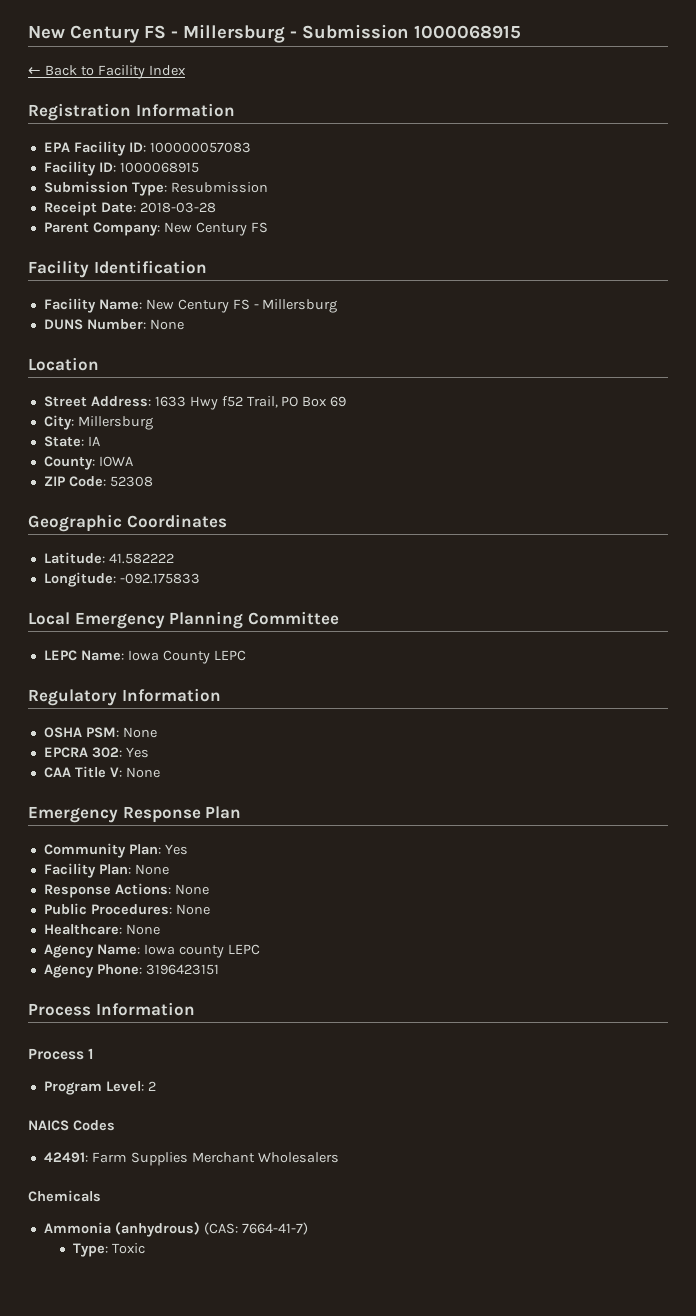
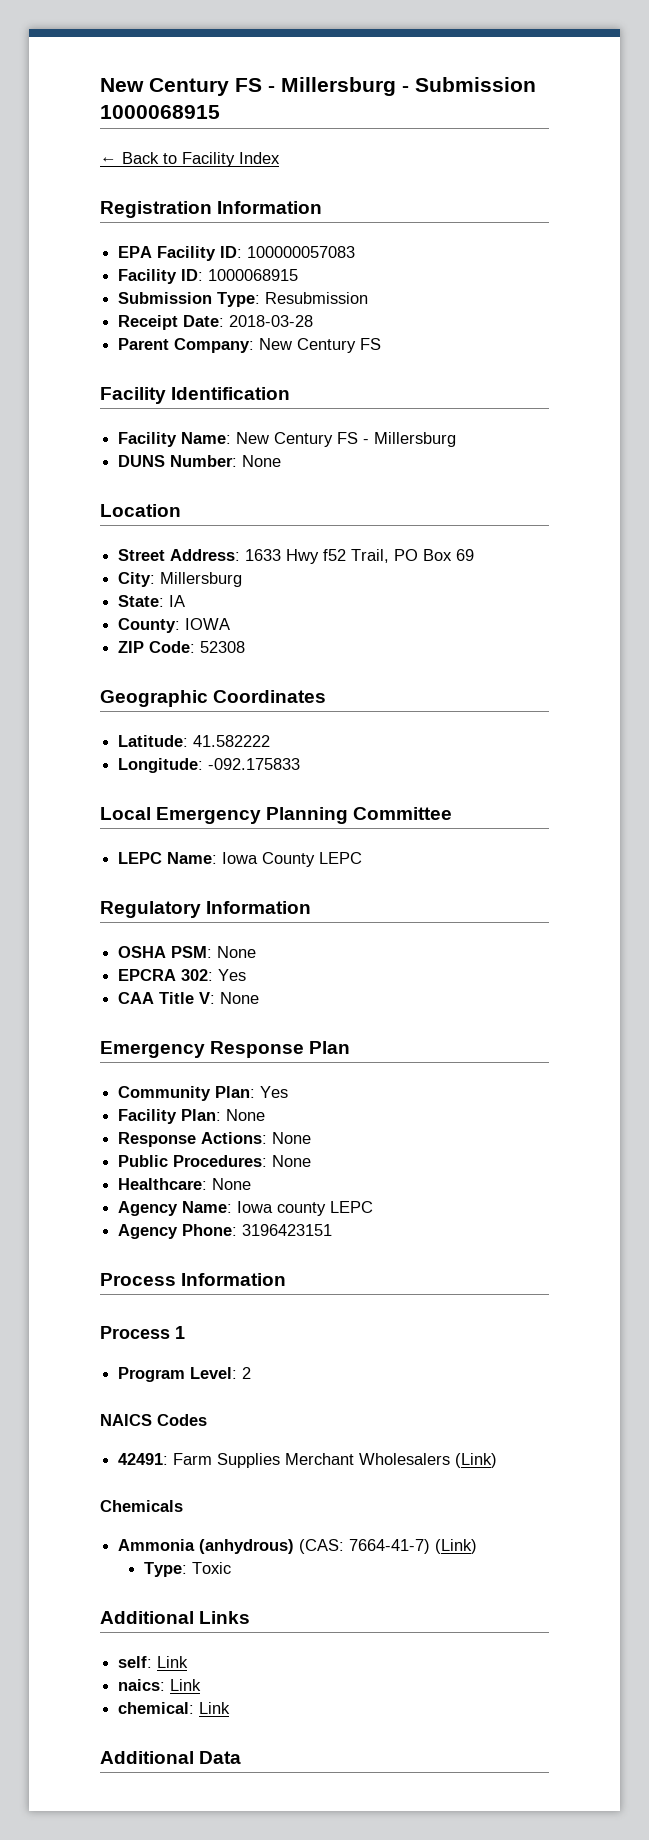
- 42491: Farm Supplies Merchant Wholesalers
+ 42491: Farm Supplies Merchant Wholesalers (Link)
- Ammonia (anhydrous) (CAS: 7664-41-7)
+ Ammonia (anhydrous) (CAS: 7664-41-7) (Link)
+ Additional Links
+ self: Link
+ naics: Link
+ chemical: Link
+ Additional Data

